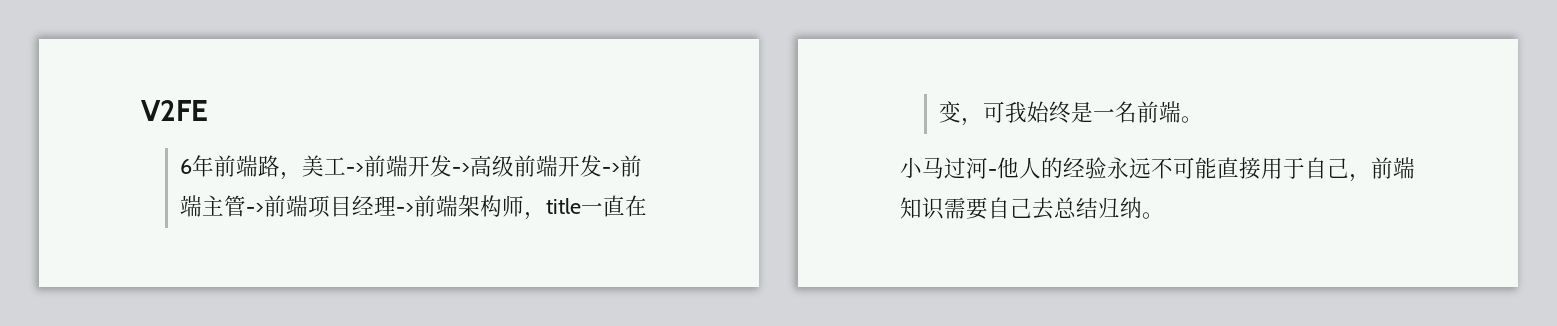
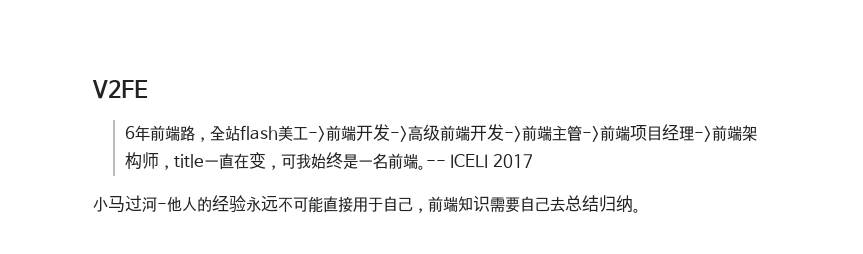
- 6年前端路，美工->前端开发->高级前端开发->前端主管->前端项目经理->前端架构师，title一直在变，可我始终是一名前端。
+ 6年前端路，全站flash美工->前端开发->高级前端开发->前端主管->前端项目经理->前端架构师，title一直在变，可我始终是一名前端。-- ICELI 2017

